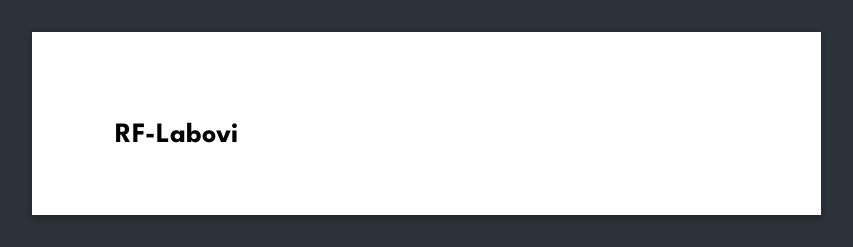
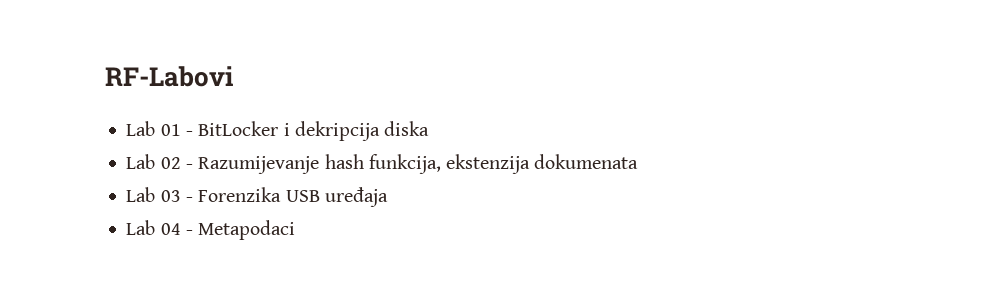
+ Lab 01 - BitLocker i dekripcija diska
+ Lab 02 - Razumijevanje hash funkcija, ekstenzija dokumenata
+ Lab 03 - Forenzika USB uređaja
+ Lab 04 - Metapodaci

